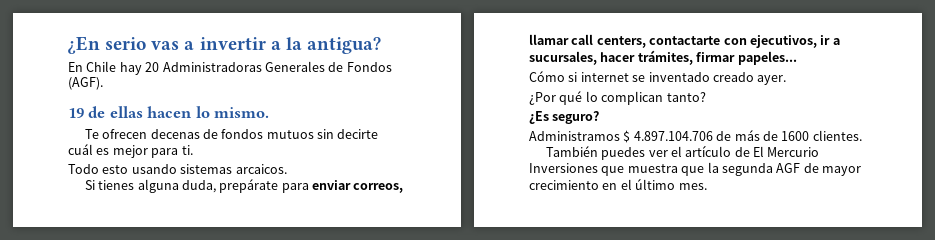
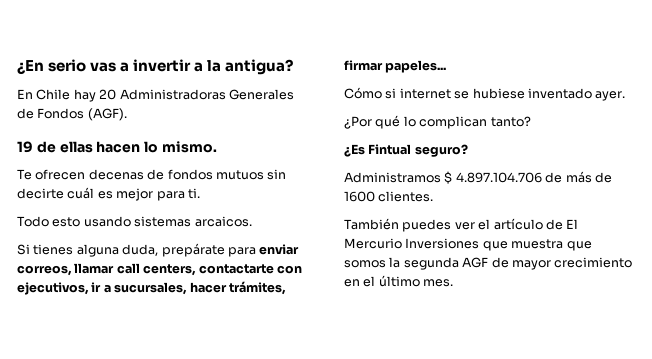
- Cómo si internet se inventado creado ayer.
+ Cómo si internet se hubiese inventado ayer.
- ¿Es seguro?
+ ¿Es Fintual seguro?
- También puedes ver el artículo de El Mercurio Inversiones que muestra que la segunda AGF de mayor crecimiento en el último mes.
+ También puedes ver el artículo de El Mercurio Inversiones que muestra que somos la segunda AGF de mayor crecimiento en el último mes.

